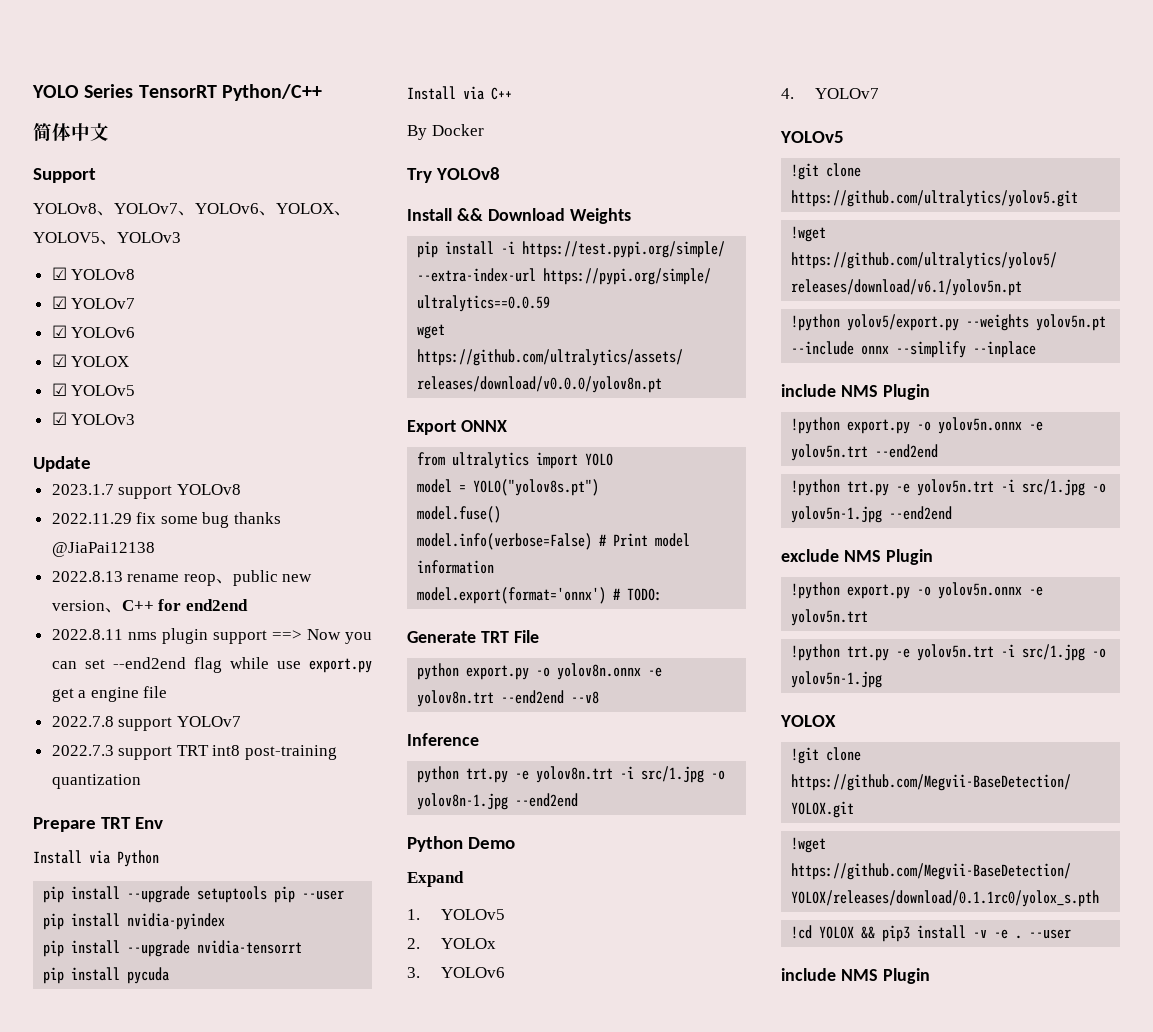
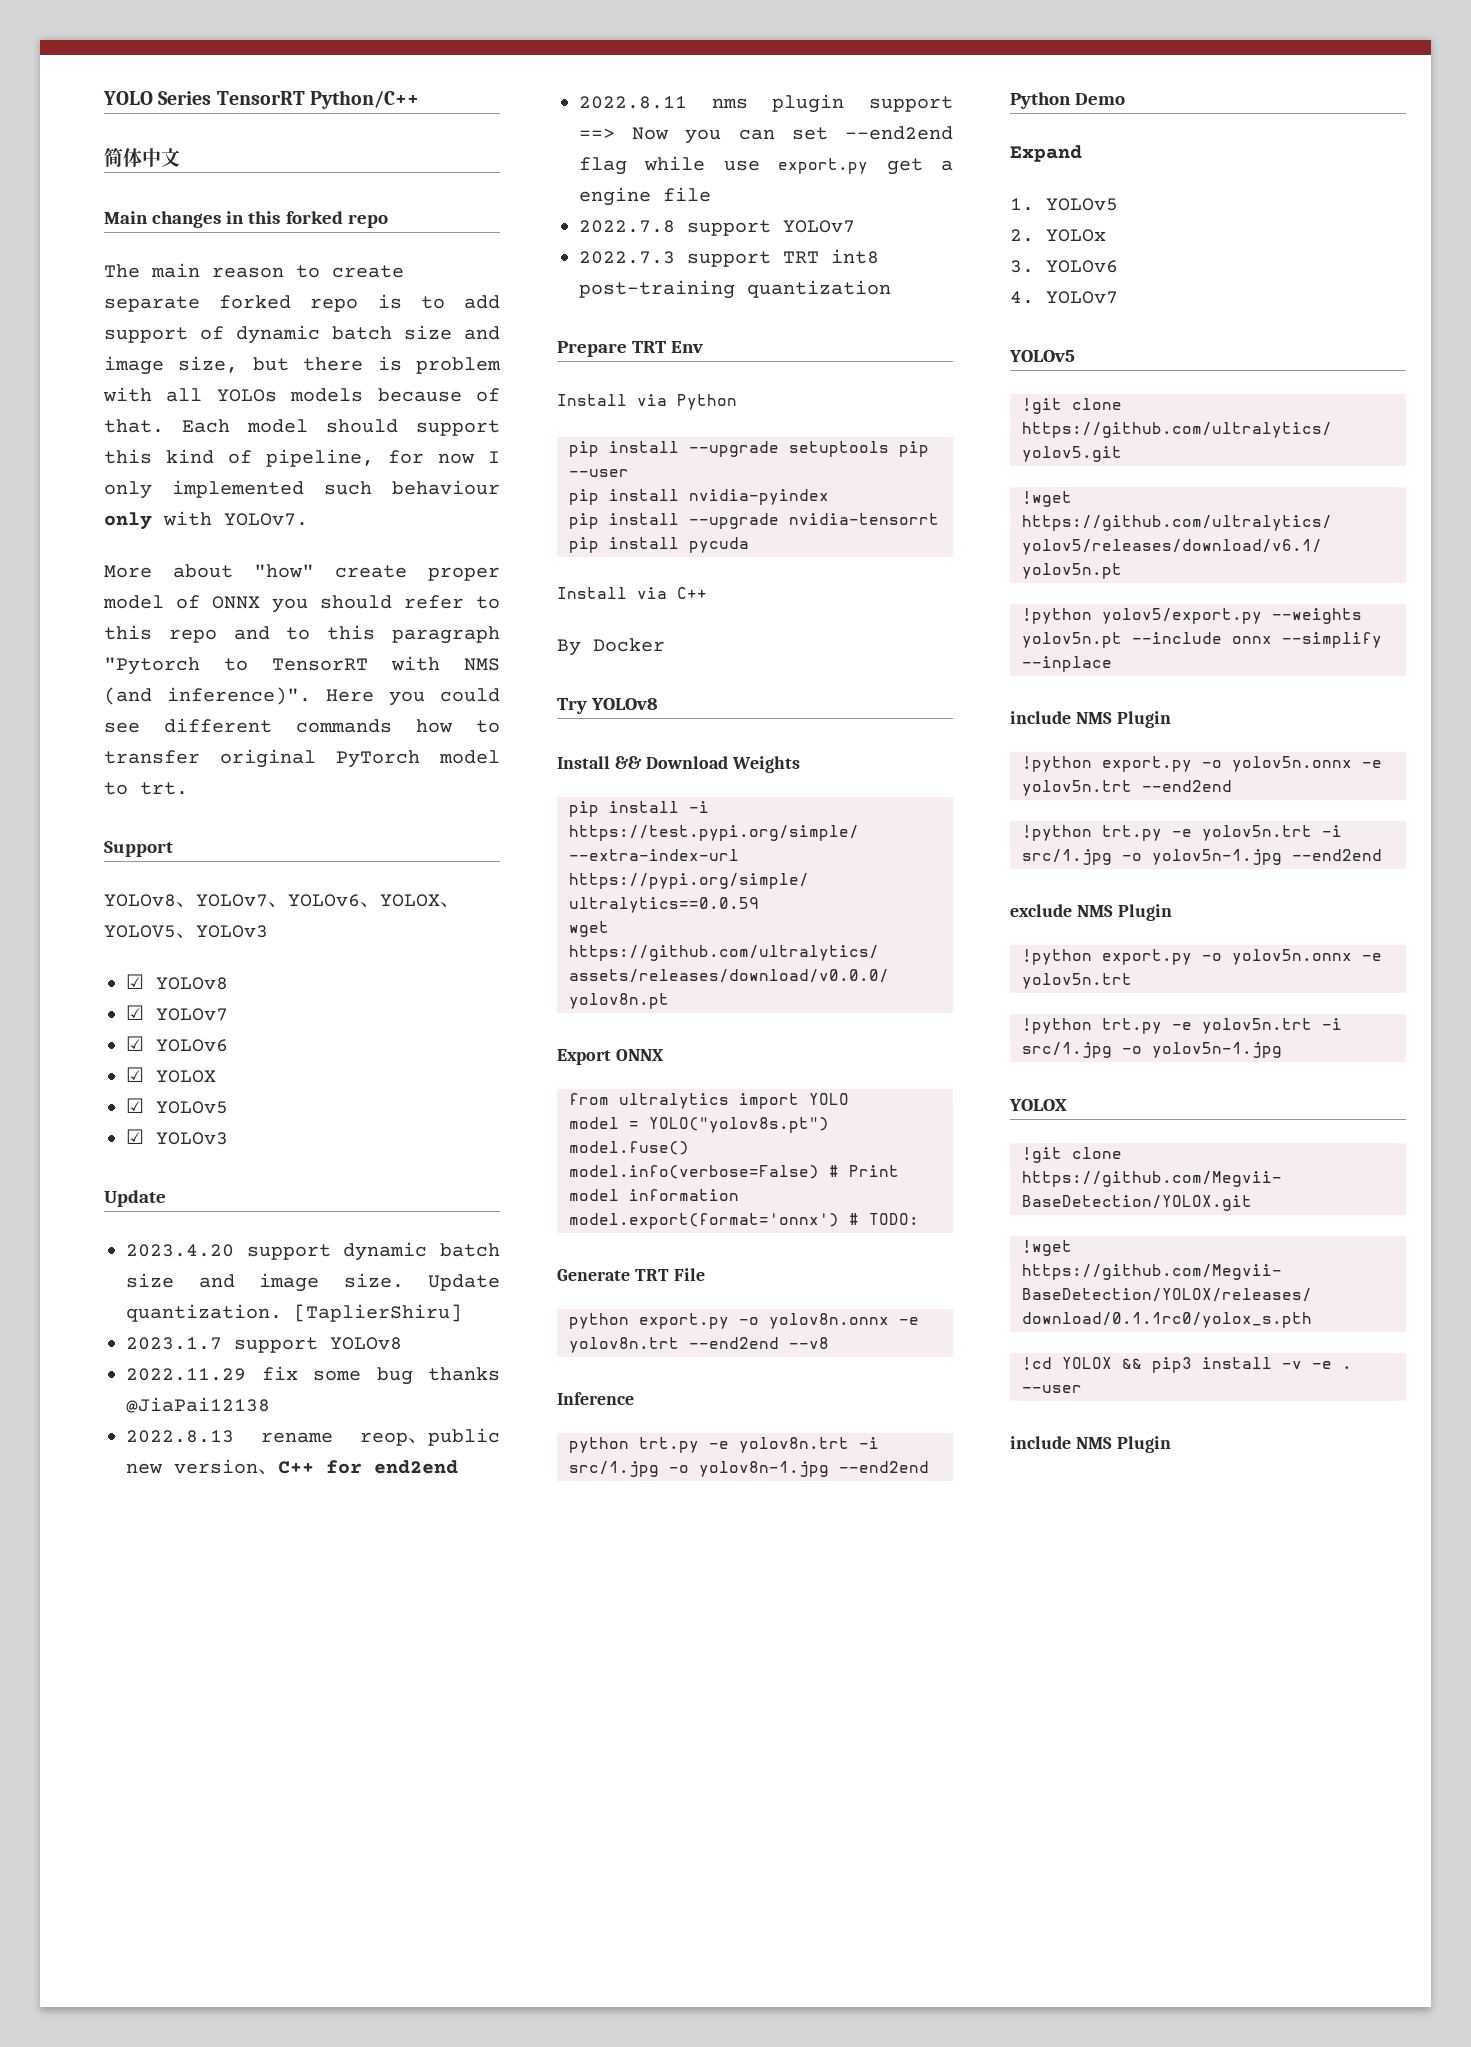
+ Main changes in this forked repo
+ The main reason to create separate forked repo is to add support of dynamic batch size and image size, but there is problem with all YOLOs models because of that. Each model should support this kind of pipeline, for now I only implemented such behaviour only with YOLOv7.
+ More about "how" create proper model of ONNX you should refer to this repo and to this paragraph "Pytorch to TensorRT with NMS (and inference)". Here you could see different commands how to transfer original PyTorch model to trt.
+ 2023.4.20 support dynamic batch size and image size. Update quantization. [TaplierShiru]

